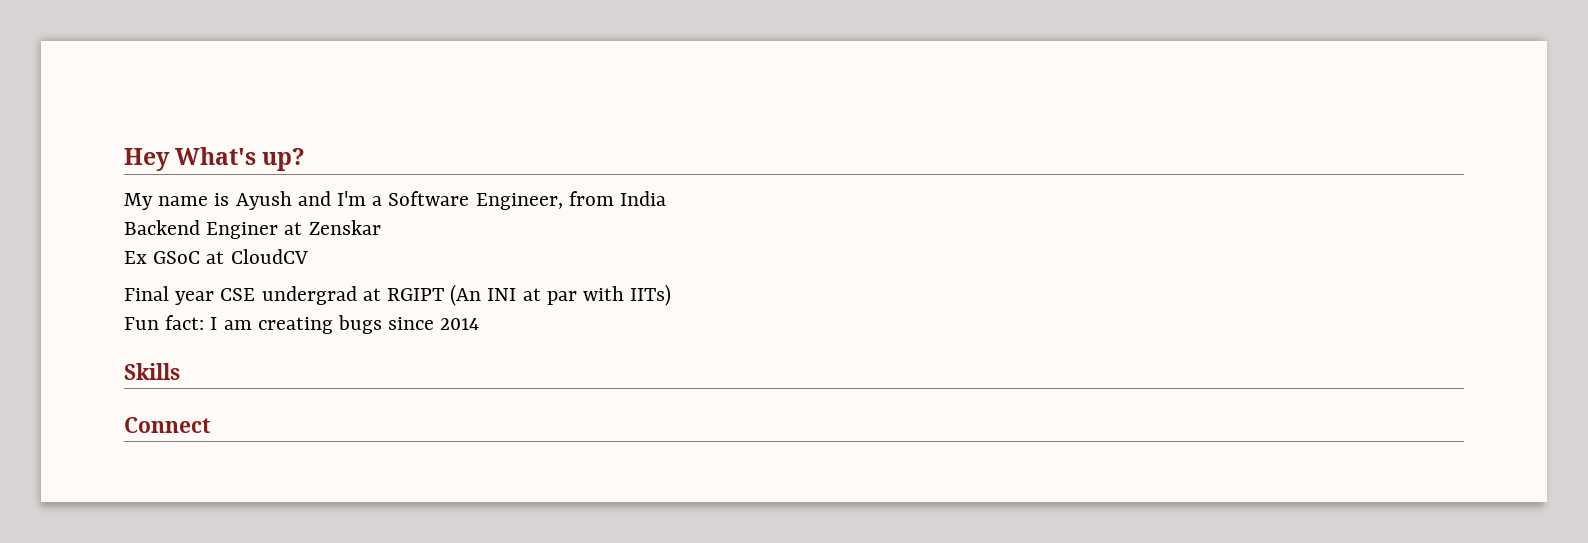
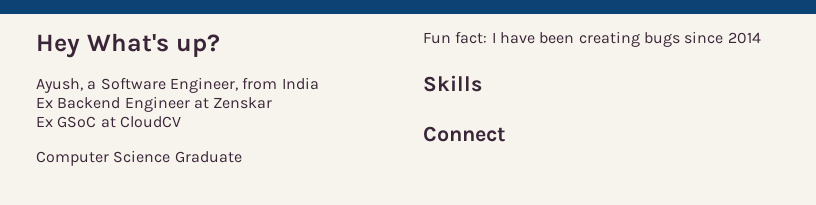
- My name is Ayush and I'm a Software Engineer, from India
+ Ayush, a Software Engineer, from India
- Backend Enginer at Zenskar
+ Ex Backend Engineer at Zenskar
- Final year CSE undergrad at RGIPT (An INI at par with IITs)
+ Computer Science Graduate
- Fun fact: I am creating bugs since 2014
+ Fun fact: I have been creating bugs since 2014

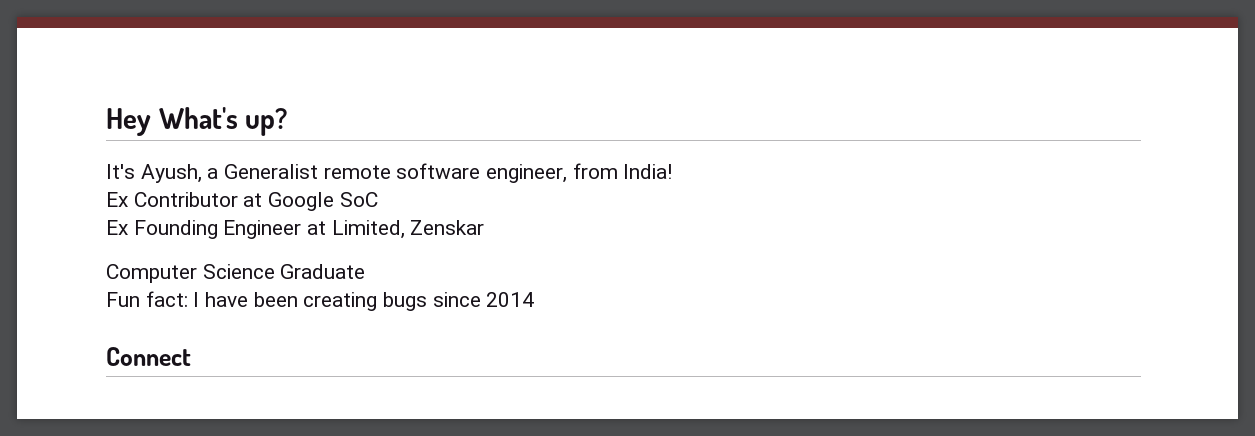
- Ayush, a Software Engineer, from India
- Ex Backend Engineer at Zenskar
+ It's Ayush, a Generalist remote software engineer, from India!
+ Ex Contributor at Google SoC
+ Ex Founding Engineer at Limited, Zenskar
- Ex GSoC at CloudCV
- Skills

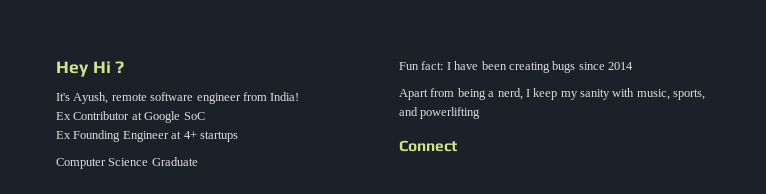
- Hey What's up?
+ Hey Hi ?
- It's Ayush, a Generalist remote software engineer, from India!
+ It's Ayush, remote software engineer from India!
- Ex Founding Engineer at Limited, Zenskar
+ Ex Founding Engineer at 4+ startups
+ Apart from being a nerd, I keep my sanity with music, sports, and powerlifting

